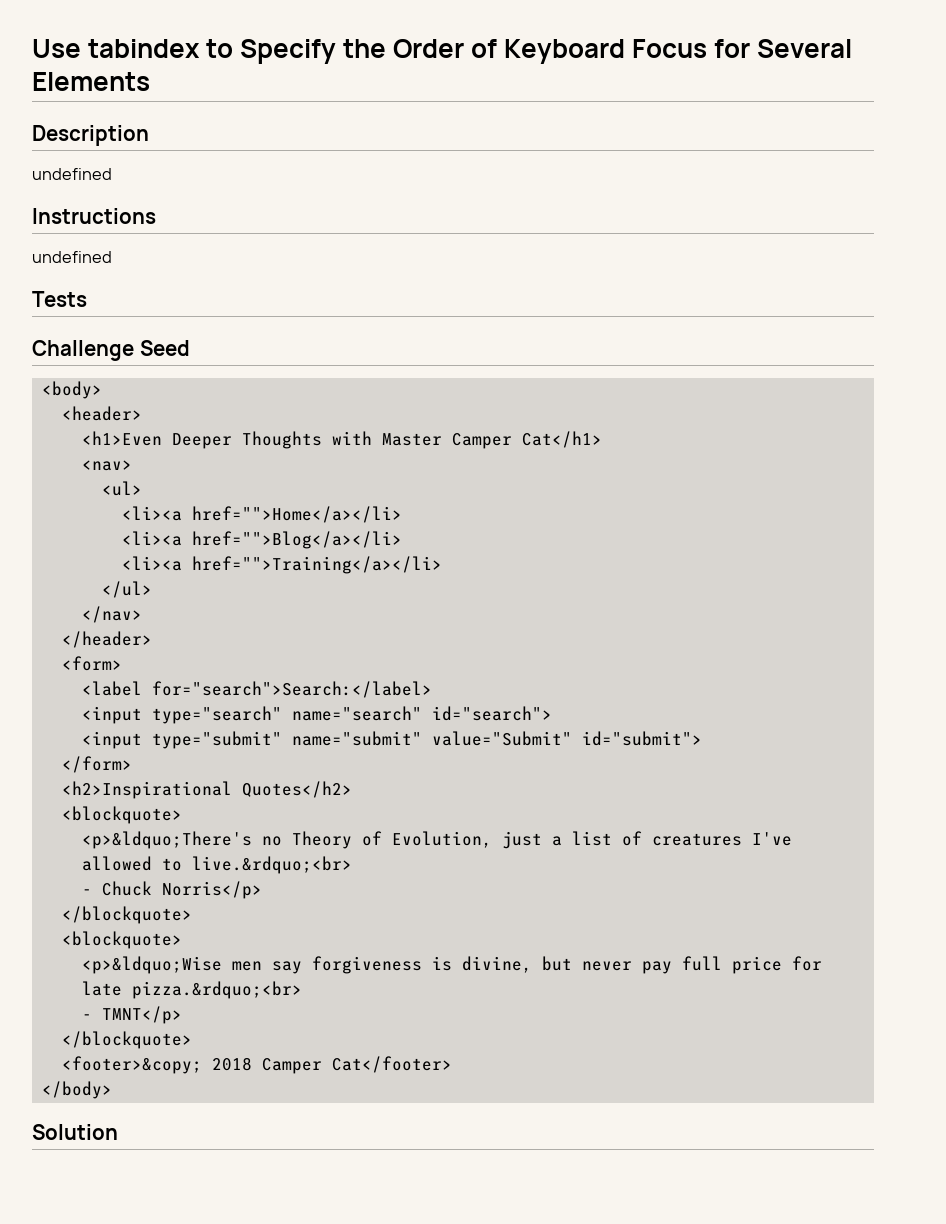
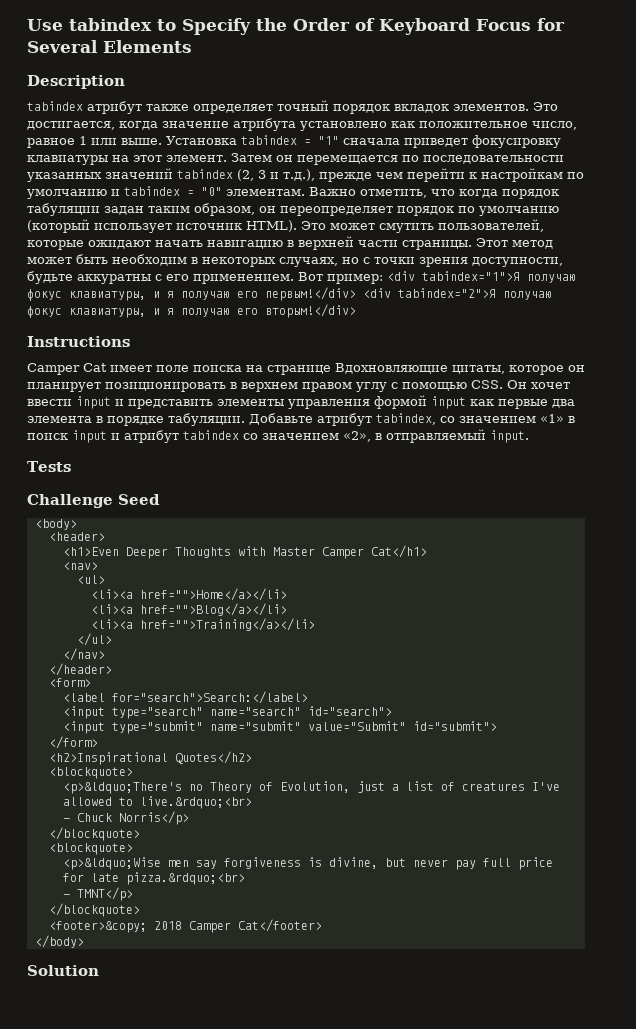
  Description
- undefined
+ tabindex атрибут также определяет точный порядок вкладок элементов. Это достигается, когда значение атрибута установлено как положительное число, равное 1 или выше. Установка tabindex = "1" сначала приведет фокусировку клавиатуры на этот элемент. Затем он перемещается по последовательности указанных значений tabindex (2, 3 и т.д.), прежде чем перейти к настройкам по умолчанию и tabindex = "0" элементам. Важно отметить, что когда порядок табуляции задан таким образом, он переопределяет порядок по умолчанию (который использует источник HTML). Это может смутить пользователей, которые ожидают начать навигацию в верхней части страницы. Этот метод может быть необходим в некоторых случаях, но с точки зрения доступности, будьте аккуратны с его применением. Вот пример: <div tabindex="1">Я получаю фокус клавиатуры, и я получаю его первым!</div> <div tabindex="2">Я получаю фокус клавиатуры, и я получаю его вторым!</div>
  Instructions
- undefined
+ Camper Cat имеет поле поиска на странице Вдохновляющие цитаты, которое он планирует позиционировать в верхнем правом углу с помощью CSS. Он хочет ввести input и представить элементы управления формой input как первые два элемента в порядке табуляции. Добавьте атрибут tabindex, со значением «1» в поиск input и атрибут tabindex со значением «2», в отправляемый input.

